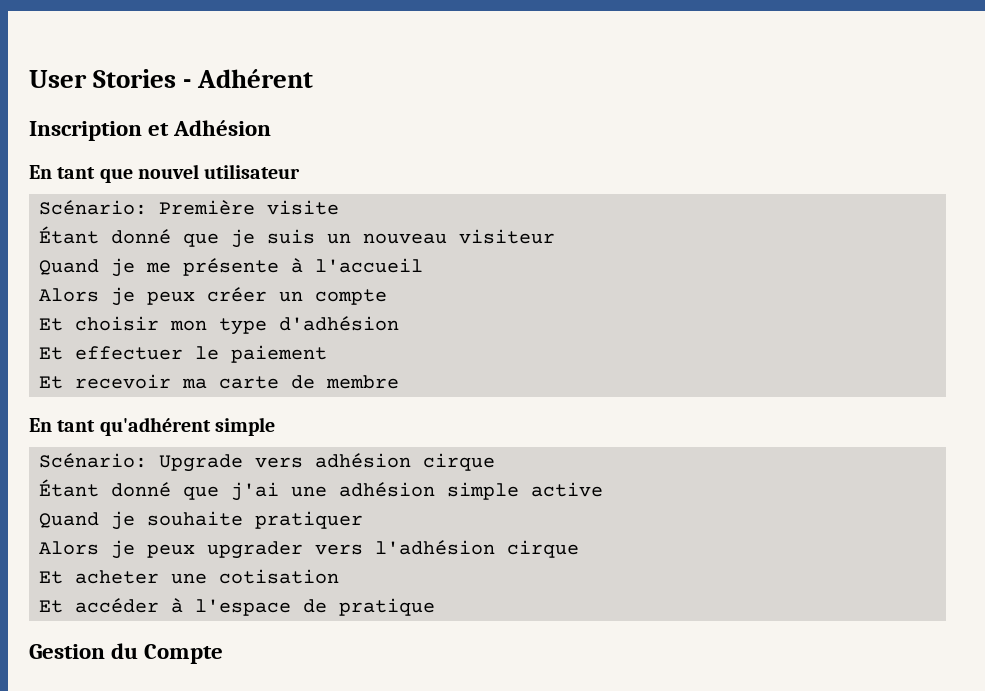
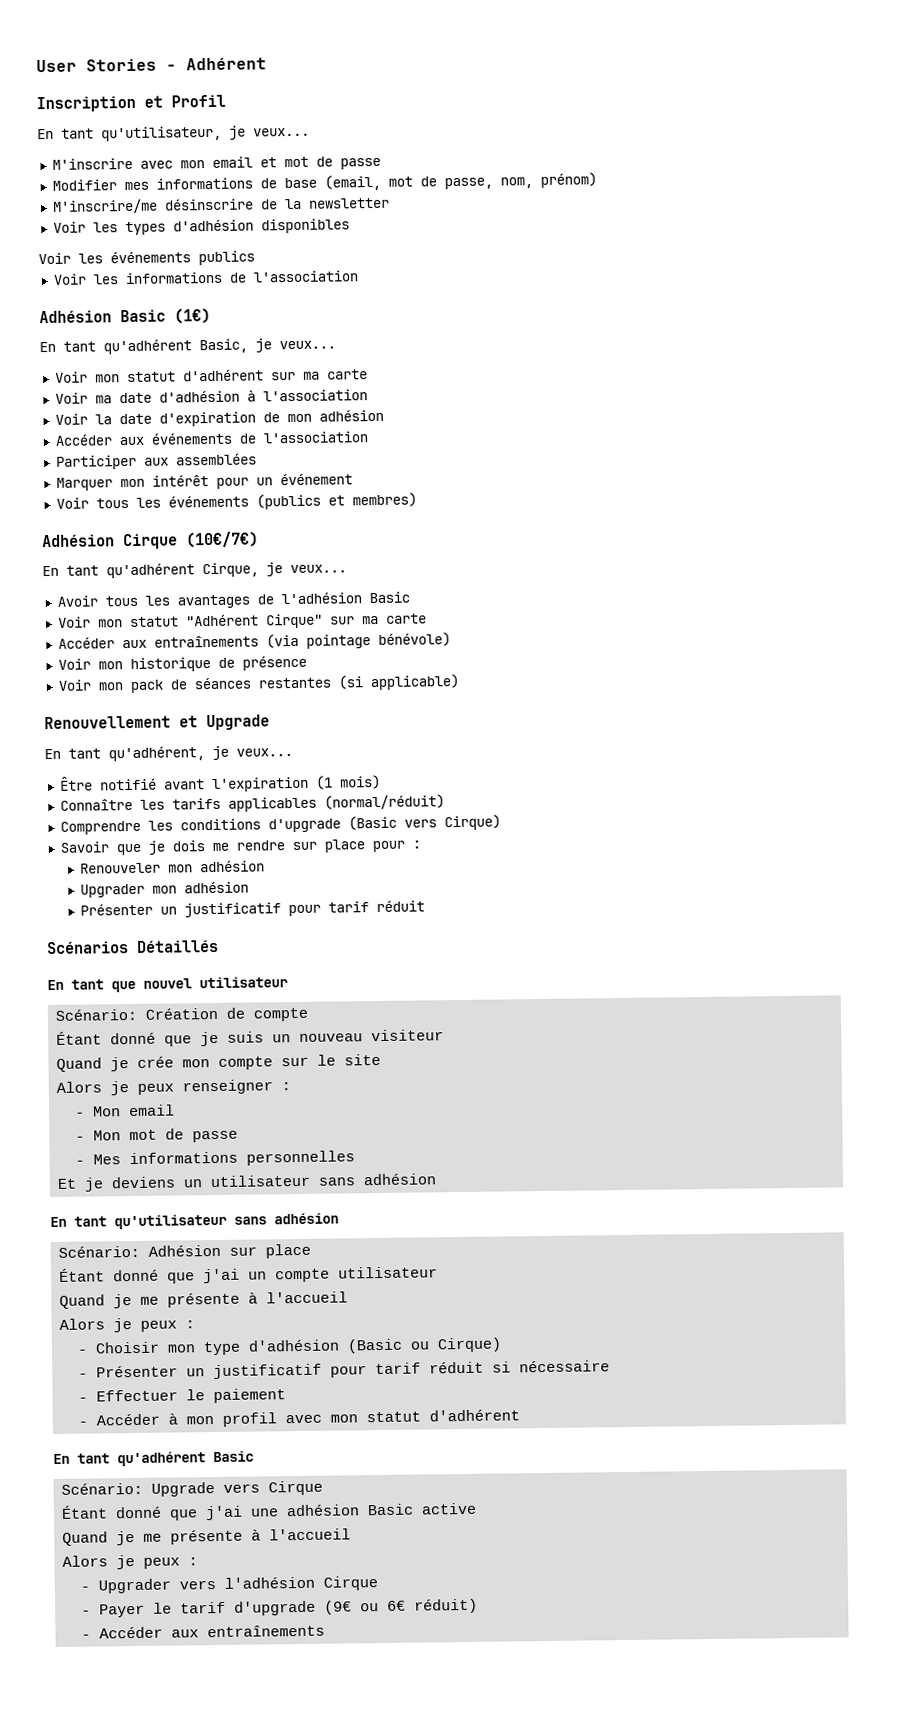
- Inscription et Adhésion
+ Inscription et Profil
+ En tant qu'utilisateur, je veux...
+ M'inscrire avec mon email et mot de passe
+ Modifier mes informations de base (email, mot de passe, nom, prénom)
+ M'inscrire/me désinscrire de la newsletter
+ Voir les types d'adhésion disponibles
+ Voir les événements publics
+ Voir les informations de l'association
+ Adhésion Basic (1€)
+ En tant qu'adhérent Basic, je veux...
+ Voir mon statut d'adhérent sur ma carte
+ Voir ma date d'adhésion à l'association
+ Voir la date d'expiration de mon adhésion
+ Accéder aux événements de l'association
+ Participer aux assemblées
+ Marquer mon intérêt pour un événement
+ Voir tous les événements (publics et membres)
+ Adhésion Cirque (10€/7€)
+ En tant qu'adhérent Cirque, je veux...
+ Avoir tous les avantages de l'adhésion Basic
+ Voir mon statut "Adhérent Cirque" sur ma carte
+ Accéder aux entraînements (via pointage bénévole)
+ Voir mon historique de présence
+ Voir mon pack de séances restantes (si applicable)
+ Renouvellement et Upgrade
+ En tant qu'adhérent, je veux...
+ Être notifié avant l'expiration (1 mois)
+ Connaître les tarifs applicables (normal/réduit)
+ Comprendre les conditions d'upgrade (Basic vers Cirque)
+ Savoir que je dois me rendre sur place pour :
+ Renouveler mon adhésion
+ Upgrader mon adhésion
+ Présenter un justificatif pour tarif réduit
+ Scénarios Détaillés
- Scénario: Première visite
+ Scénario: Création de compte
+ Quand je crée mon compte sur le site
+ Alors je peux renseigner :
+ - Mon email
+ - Mon mot de passe
+ - Mes informations personnelles
+ Et je deviens un utilisateur sans adhésion
+ En tant qu'utilisateur sans adhésion
+ Scénario: Adhésion sur place
+ Étant donné que j'ai un compte utilisateur
  Quand je me présente à l'accueil
- Alors je peux créer un compte
- Et choisir mon type d'adhésion
- Et effectuer le paiement
- Et recevoir ma carte de membre
- En tant qu'adhérent simple
+ Alors je peux :
+ - Choisir mon type d'adhésion (Basic ou Cirque)
+ - Présenter un justificatif pour tarif réduit si nécessaire
+ - Effectuer le paiement
+ - Accéder à mon profil avec mon statut d'adhérent
+ En tant qu'adhérent Basic
- Scénario: Upgrade vers adhésion cirque
+ Scénario: Upgrade vers Cirque
- Étant donné que j'ai une adhésion simple active
- Quand je souhaite pratiquer
- Alors je peux upgrader vers l'adhésion cirque
- Et acheter une cotisation
- Et accéder à l'espace de pratique
- Gestion du Compte
+ Étant donné que j'ai une adhésion Basic active
+ Quand je me présente à l'accueil
+ Alors je peux :
+ - Upgrader vers l'adhésion Cirque
+ - Payer le tarif d'upgrade (9€ ou 6€ réduit)
+ - Accéder aux entraînements

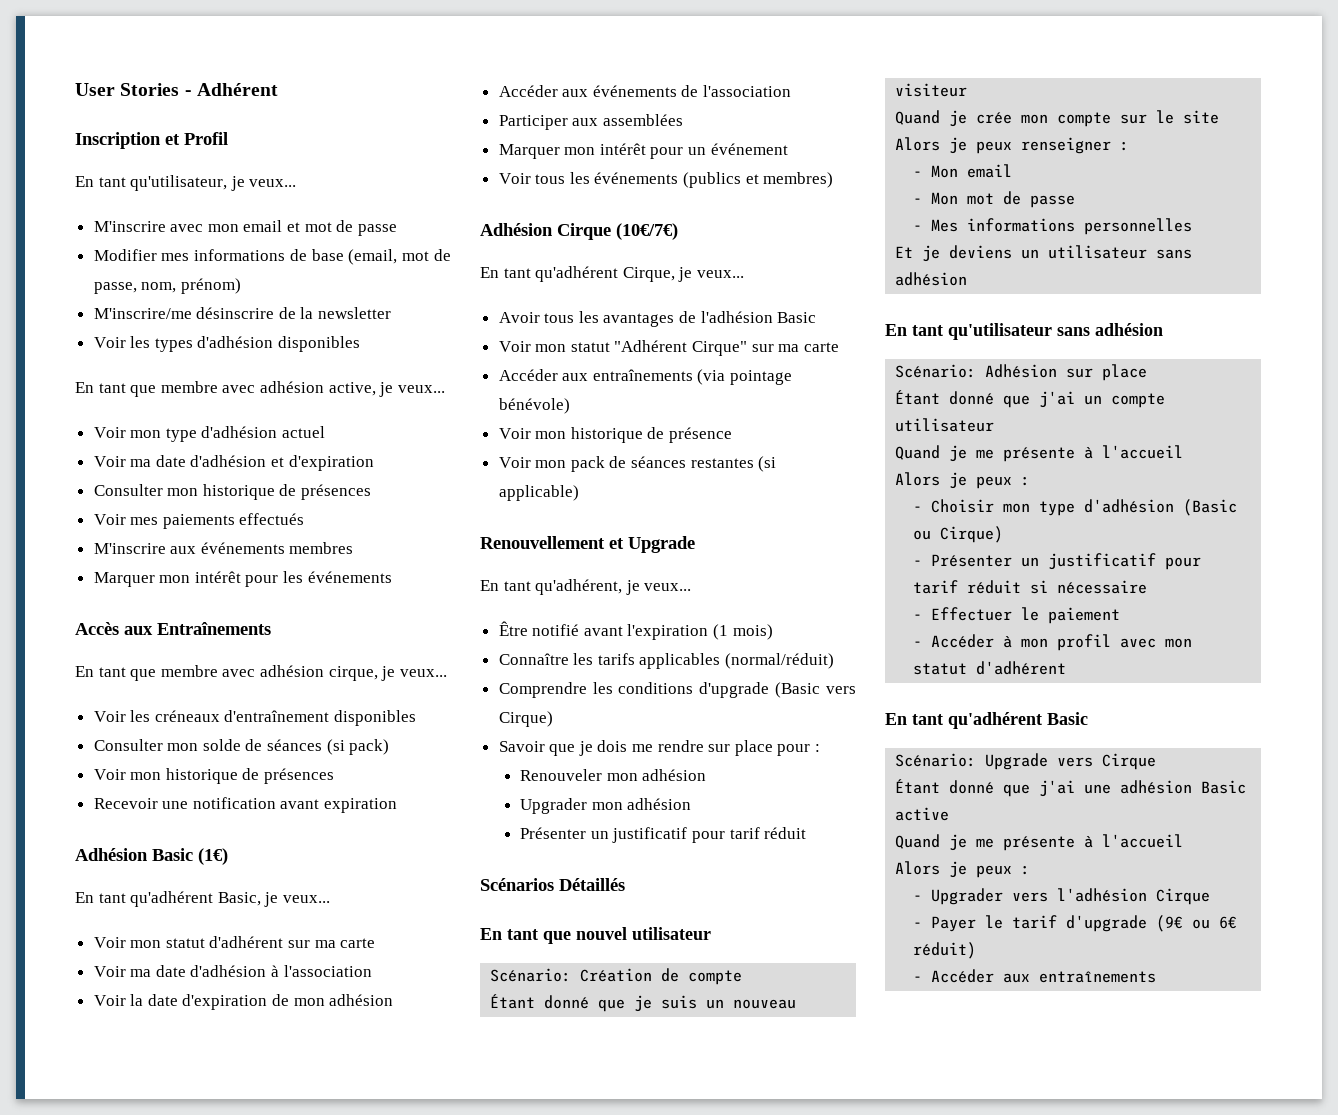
- Voir les événements publics
- Voir les informations de l'association
+ En tant que membre avec adhésion active, je veux...
+ Voir mon type d'adhésion actuel
+ Voir ma date d'adhésion et d'expiration
+ Consulter mon historique de présences
+ Voir mes paiements effectués
+ M'inscrire aux événements membres
+ Marquer mon intérêt pour les événements
+ Accès aux Entraînements
+ En tant que membre avec adhésion cirque, je veux...
+ Voir les créneaux d'entraînement disponibles
+ Consulter mon solde de séances (si pack)
+ Voir mon historique de présences
+ Recevoir une notification avant expiration

